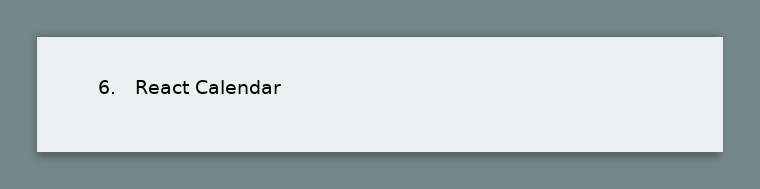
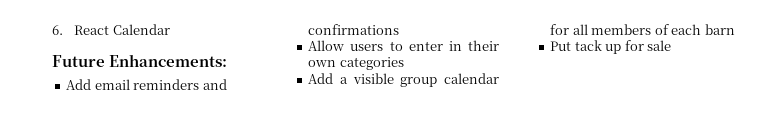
+ Future Enhancements:
+ Add email reminders and confirmations
+ Allow users to enter in their own categories
+ Add a visible group calendar for all members of each barn
+ Put tack up for sale

